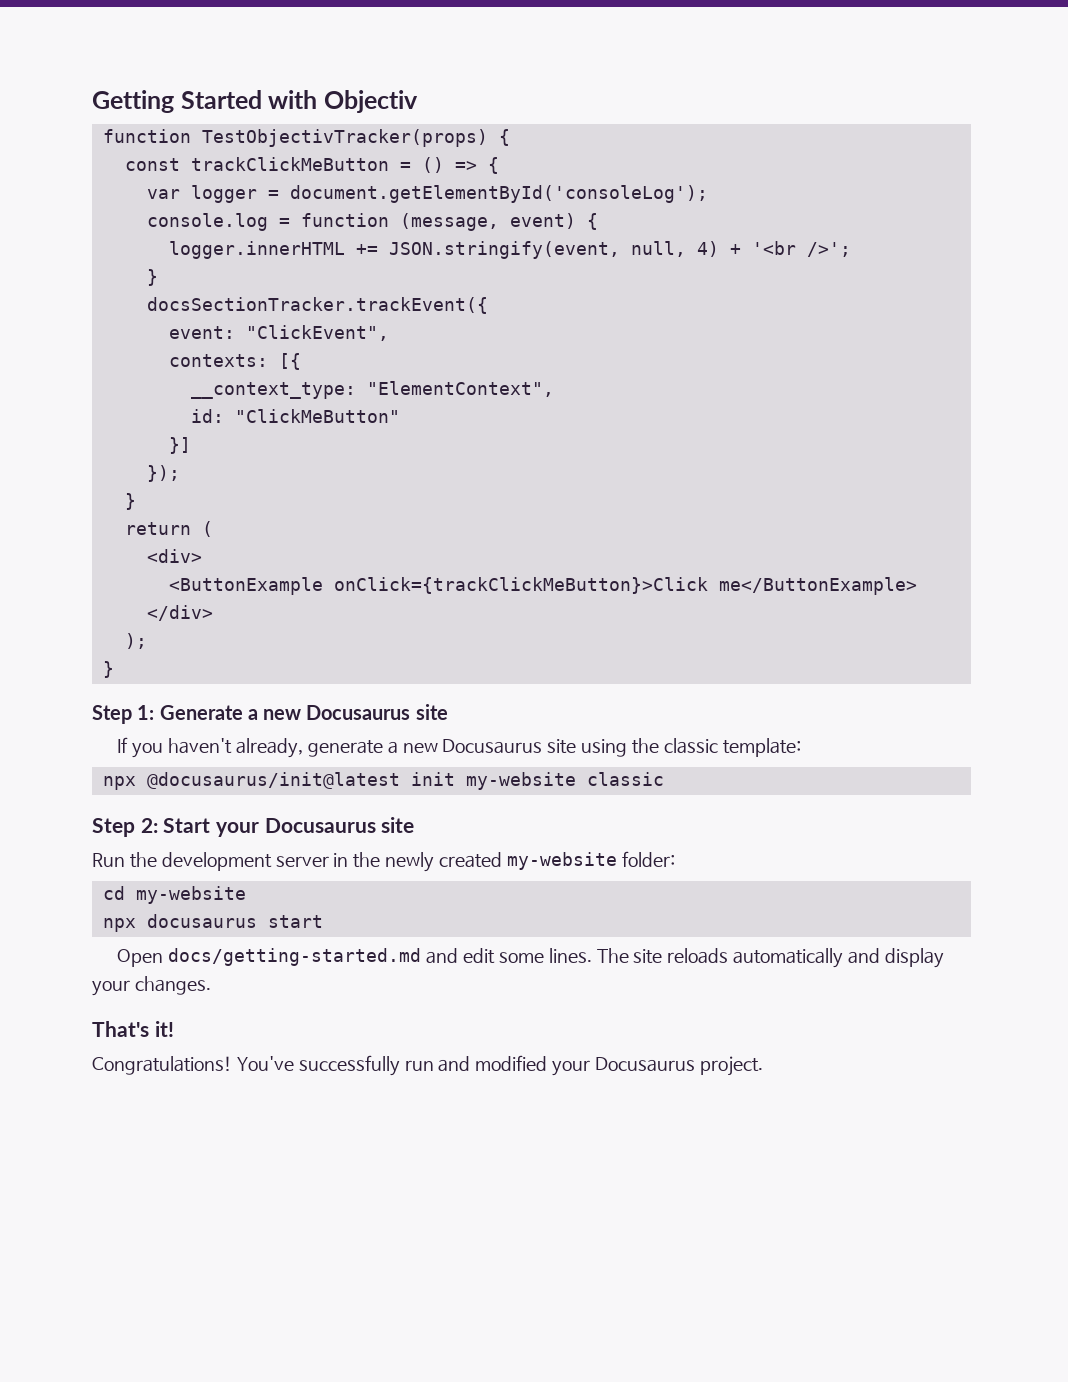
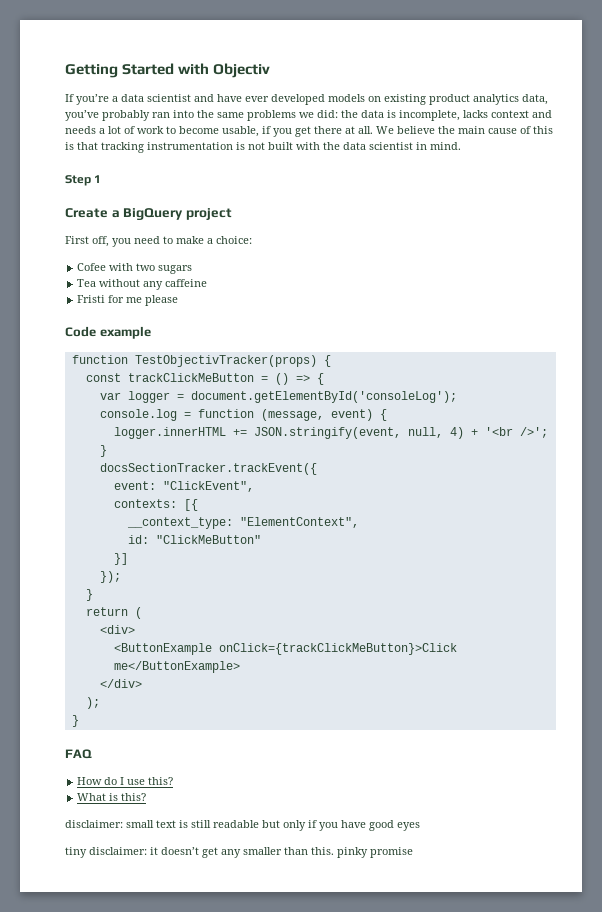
+ If you’re a data scientist and have ever developed models on existing product analytics data, you’ve probably ran into the same problems we did: the data is incomplete, lacks context and needs a lot of work to become usable, if you get there at all. We believe the main cause of this is that tracking instrumentation is not built with the data scientist in mind.
+ Step 1
+ Create a BigQuery project
+ First off, you need to make a choice:
+ Cofee with two sugars
+ Tea without any caffeine
+ Fristi for me please
+ Code example
- Step 1: Generate a new Docusaurus site
- If you haven't already, generate a new Docusaurus site using the classic template:
- npx @docusaurus/init@latest init my-website classic
- Step 2: Start your Docusaurus site
- Run the development server in the newly created my-website folder:
- cd my-website
- npx docusaurus start
- Open docs/getting-started.md and edit some lines. The site reloads automatically and display your changes.
- That's it!
- Congratulations! You've successfully run and modified your Docusaurus project.
+ FAQ
+ How do I use this?
+ What is this?
+ disclaimer: small text is still readable but only if you have good eyes
+ tiny disclaimer: it doesn’t get any smaller than this. pinky promise

